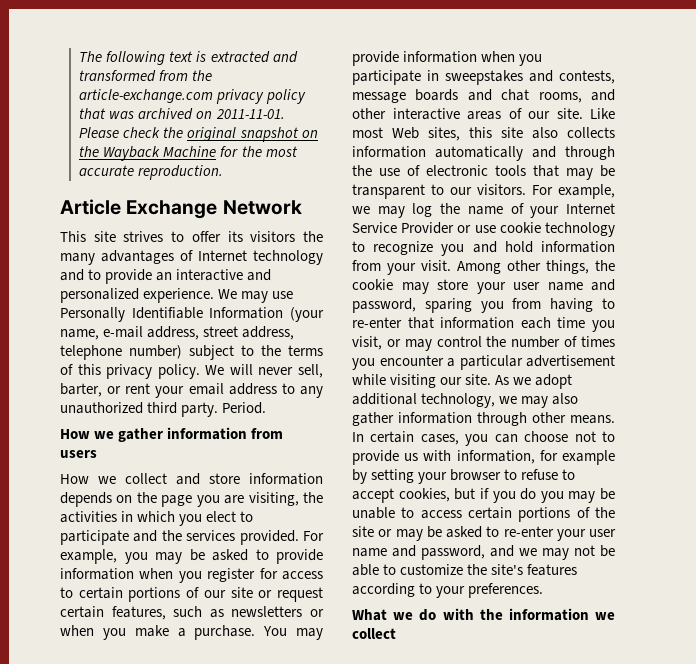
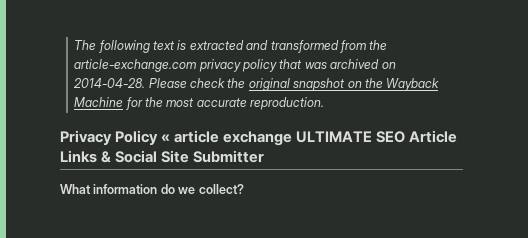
- The following text is extracted and transformed from the article-exchange.com privacy policy that was archived on 2011-11-01.
+ The following text is extracted and transformed from the article-exchange.com privacy policy that was archived on 2014-04-28.
- Article Exchange Network
- This site strives to offer its visitors the many advantages of Internet technology and to provide an interactive and personalized experience. We may use Personally Identifiable Information (your name, e-mail address, street address, telephone number) subject to the terms of this privacy policy. We will never sell, barter, or rent your email address to any unauthorized third party. Period.
- How we gather information from users
- How we collect and store information depends on the page you are visiting, the activities in which you elect to participate and the services provided. For example, you may be asked to provide information when you register for access to certain portions of our site or request certain features, such as newsletters or when you make a purchase. You may provide information when you participate in sweepstakes and contests, message boards and chat rooms, and other interactive areas of our site. Like most Web sites, this site also collects information automatically and through the use of electronic tools that may be transparent to our visitors. For example, we may log the name of your Internet Service Provider or use cookie technology to recognize you and hold information from your visit. Among other things, the cookie may store your user name and password, sparing you from having to re-enter that information each time you visit, or may control the number of times you encounter a particular advertisement while visiting our site. As we adopt additional technology, we may also gather information through other means. In certain cases, you can choose not to provide us with information, for example by setting your browser to refuse to accept cookies, but if you do you may be unable to access certain portions of the site or may be asked to re-enter your user name and password, and we may not be able to customize the site's features according to your preferences.
- What we do with the information we collect
+ Privacy Policy « article exchange ULTIMATE SEO Article Links & Social Site Submitter
+ What information do we collect?

